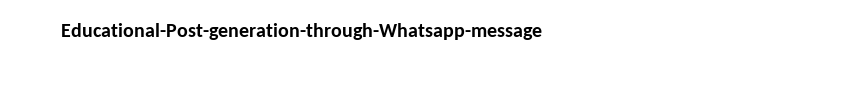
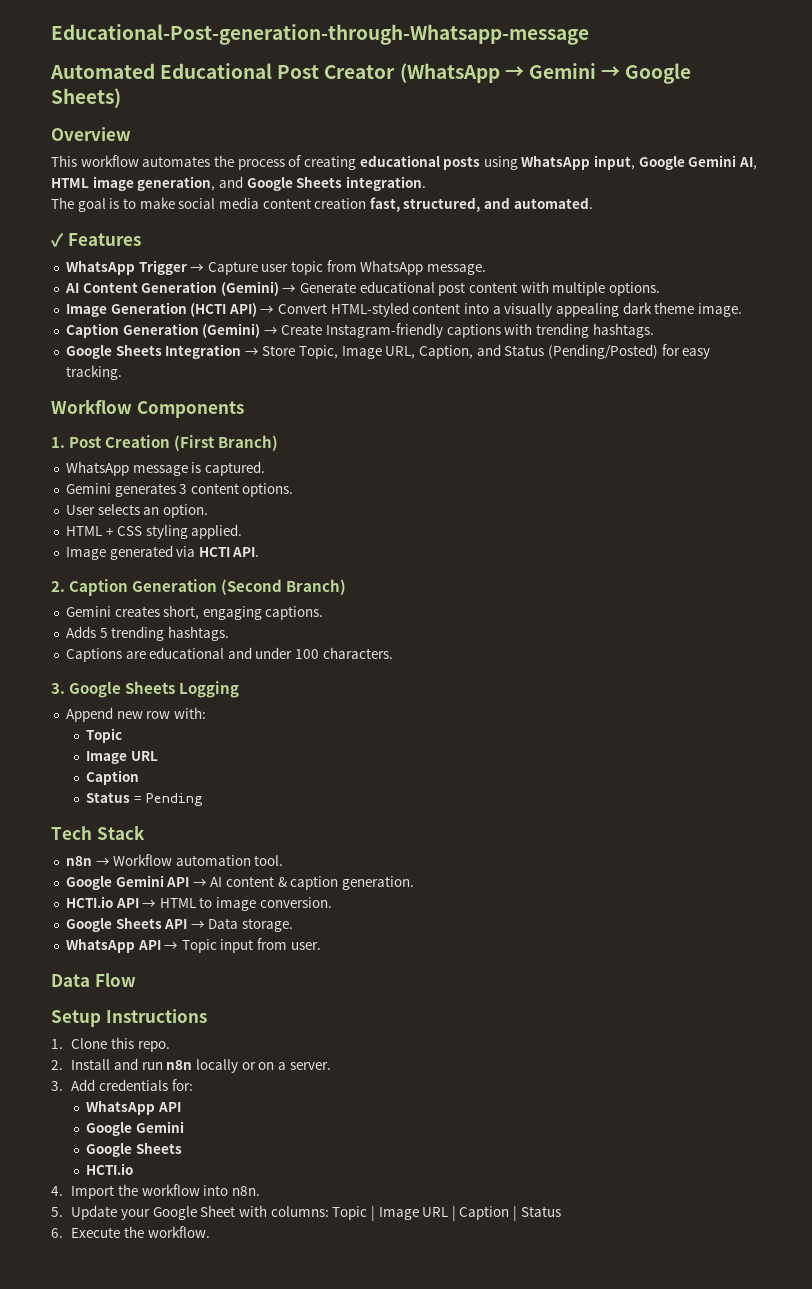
+ Automated Educational Post Creator (WhatsApp → Gemini → Google Sheets)
+ Overview
+ This workflow automates the process of creating educational posts using WhatsApp input, Google Gemini AI, HTML image generation, and Google Sheets integration.
+ The goal is to make social media content creation fast, structured, and automated.
+ ✓ Features
+ WhatsApp Trigger → Capture user topic from WhatsApp message.
+ AI Content Generation (Gemini) → Generate educational post content with multiple options.
+ Image Generation (HCTI API) → Convert HTML-styled content into a visually appealing dark theme image.
+ Caption Generation (Gemini) → Create Instagram-friendly captions with trending hashtags.
+ Google Sheets Integration → Store Topic, Image URL, Caption, and Status (Pending/Posted) for easy tracking.
+ Workflow Components
+ 1. Post Creation (First Branch)
+ WhatsApp message is captured.
+ Gemini generates 3 content options.
+ User selects an option.
+ HTML + CSS styling applied.
+ Image generated via HCTI API.
+ 2. Caption Generation (Second Branch)
+ Gemini creates short, engaging captions.
+ Adds 5 trending hashtags.
+ Captions are educational and under 100 characters.
+ 3. Google Sheets Logging
+ Append new row with:
+ Topic
+ Image URL
+ Caption
+ Status = Pending
+ Tech Stack
+ n8n → Workflow automation tool.
+ Google Gemini API → AI content & caption generation.
+ HCTI.io API → HTML to image conversion.
+ Google Sheets API → Data storage.
+ WhatsApp API → Topic input from user.
+ Data Flow
+ Setup Instructions
+ 1. Clone this repo.
+ 2. Install and run n8n locally or on a server.
+ 3. Add credentials for:
+ WhatsApp API
+ Google Gemini
+ Google Sheets
+ HCTI.io
+ 4. Import the workflow into n8n.
+ 5. Update your Google Sheet with columns: Topic | Image URL | Caption | Status
+ 6. Execute the workflow.

